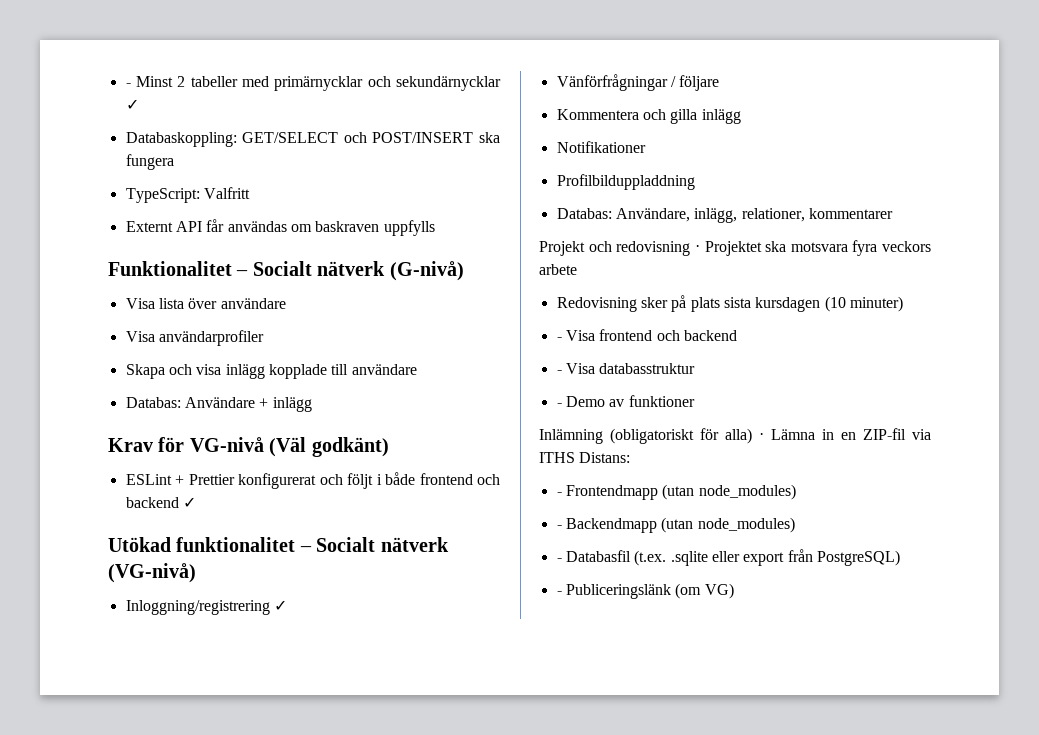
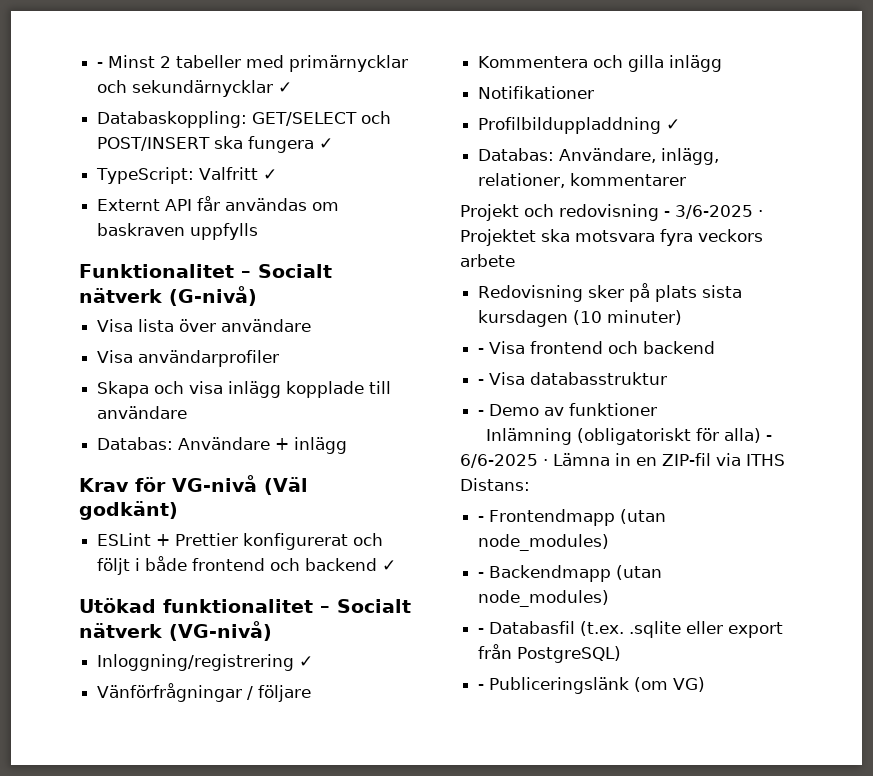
- Databaskoppling: GET/SELECT och POST/INSERT ska fungera
+ Databaskoppling: GET/SELECT och POST/INSERT ska fungera ✓
- TypeScript: Valfritt
+ TypeScript: Valfritt ✓
- Profilbilduppladdning
+ Profilbilduppladdning ✓
- Projekt och redovisning · Projektet ska motsvara fyra veckors arbete
+ Projekt och redovisning - 3/6-2025 · Projektet ska motsvara fyra veckors arbete
- Inlämning (obligatoriskt för alla) · Lämna in en ZIP-fil via ITHS Distans:
+ Inlämning (obligatoriskt för alla) - 6/6-2025 · Lämna in en ZIP-fil via ITHS Distans:

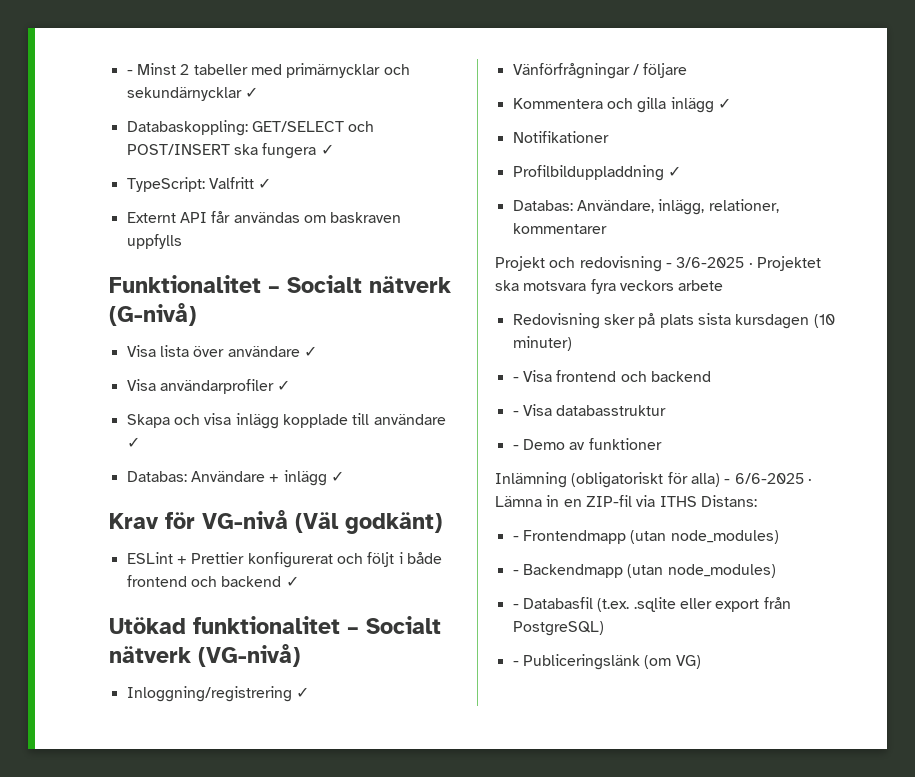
- Visa lista över användare
+ Visa lista över användare ✓
- Visa användarprofiler
+ Visa användarprofiler ✓
- Skapa och visa inlägg kopplade till användare
+ Skapa och visa inlägg kopplade till användare ✓
- Databas: Användare + inlägg
+ Databas: Användare + inlägg ✓
- Kommentera och gilla inlägg
+ Kommentera och gilla inlägg ✓

